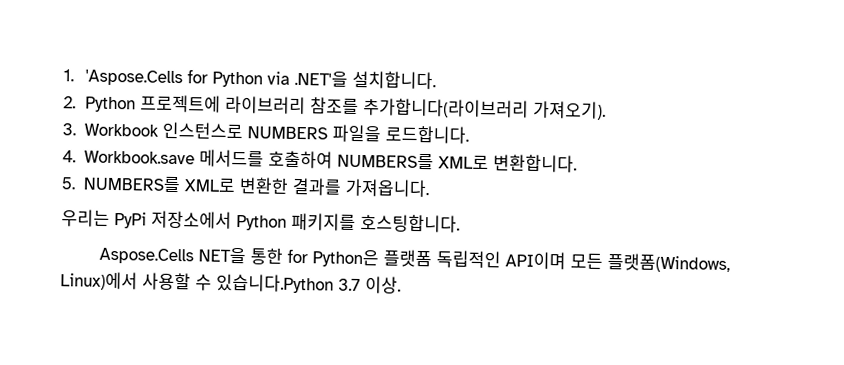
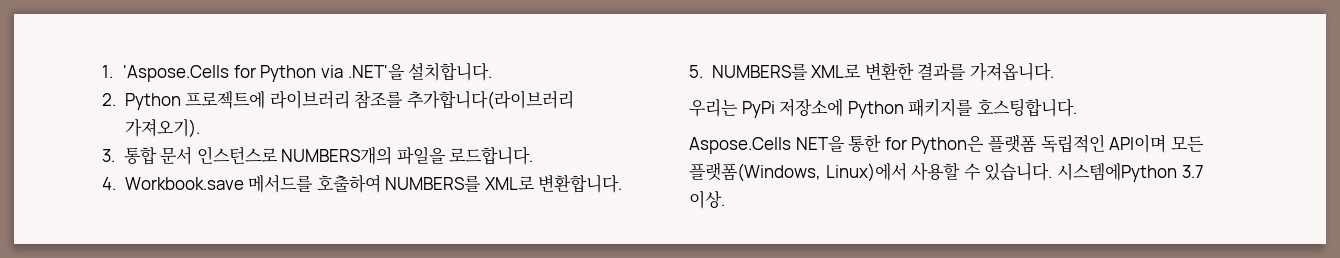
- 3. Workbook 인스턴스로 NUMBERS 파일을 로드합니다.
+ 3. 통합 문서 인스턴스로 NUMBERS개의 파일을 로드합니다.
- 우리는 PyPi 저장소에서 Python 패키지를 호스팅합니다.
+ 우리는 PyPi 저장소에 Python 패키지를 호스팅합니다.
- Aspose.Cells NET을 통한 for Python은 플랫폼 독립적인 API이며 모든 플랫폼(Windows, Linux)에서 사용할 수 있습니다.Python 3.7 이상.
+ Aspose.Cells NET을 통한 for Python은 플랫폼 독립적인 API이며 모든 플랫폼(Windows, Linux)에서 사용할 수 있습니다. 시스템에Python 3.7 이상.

